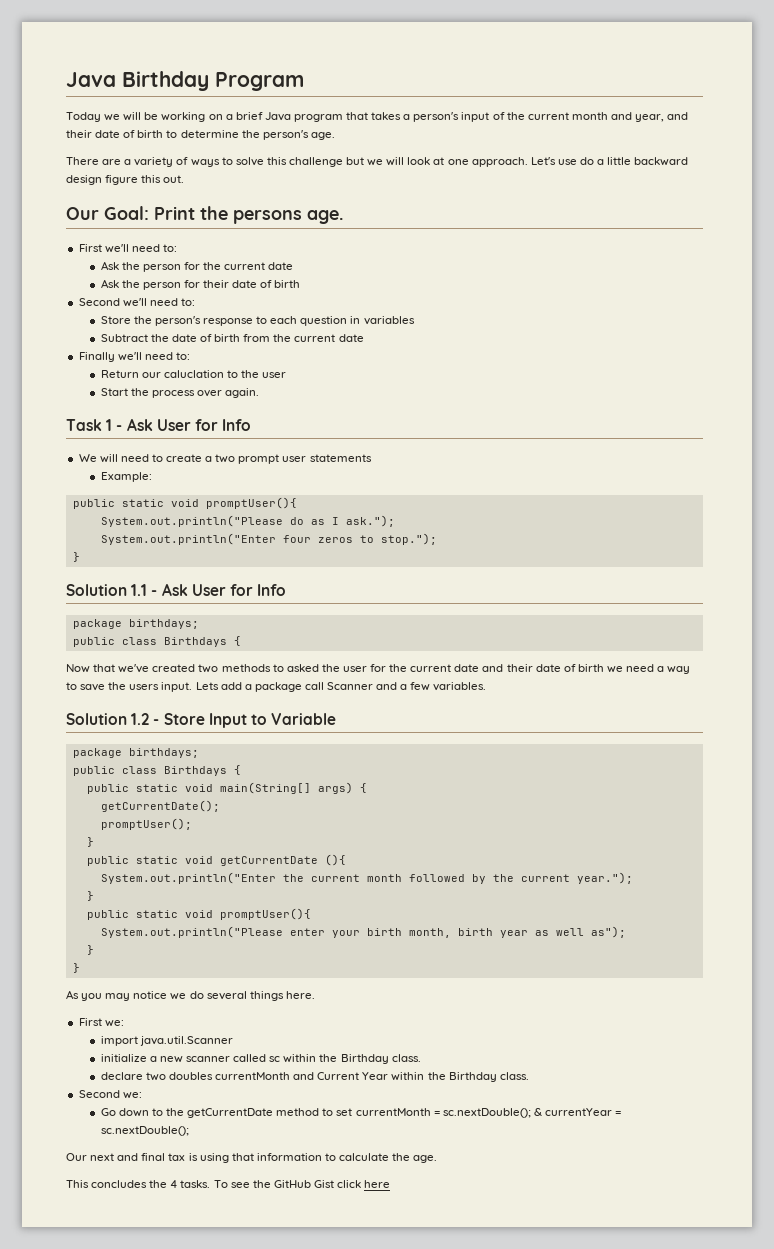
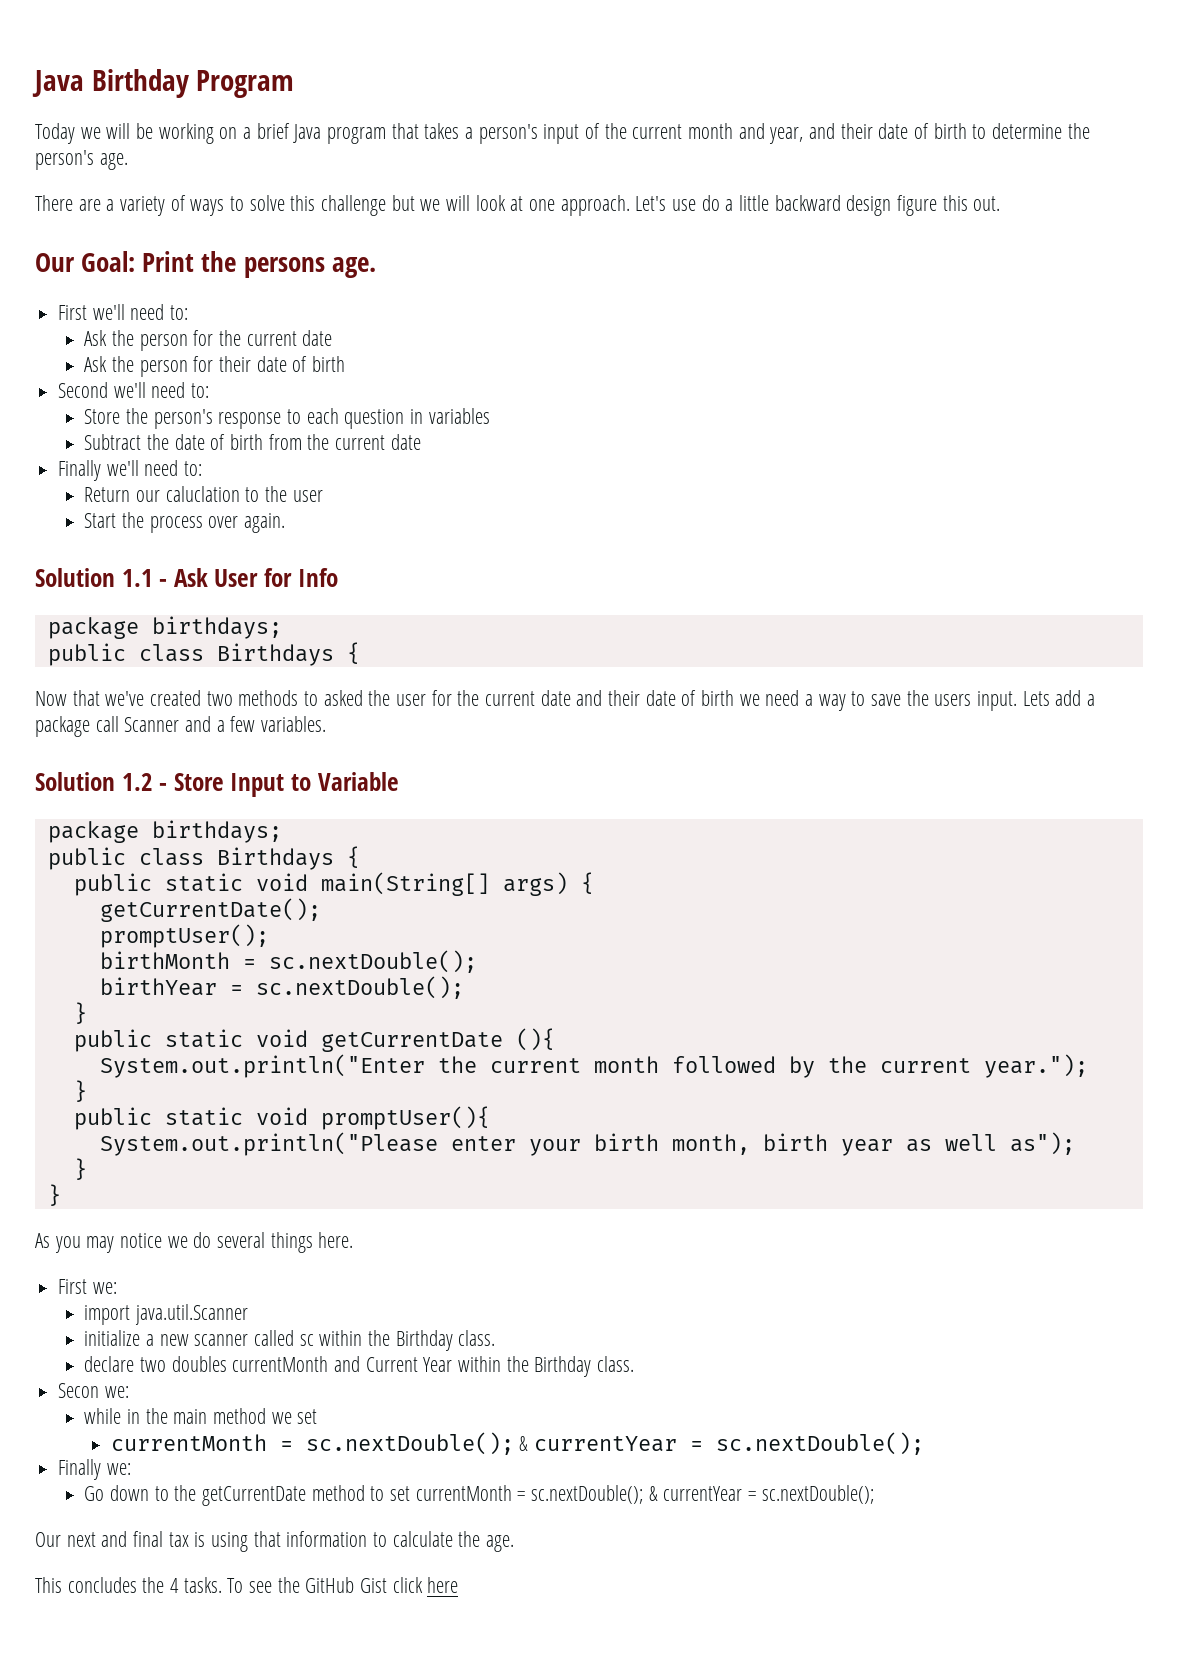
- Task 1 - Ask User for Info
- We will need to create a two prompt user statements
- Example:
- public static void promptUser(){
- System.out.println("Please do as I ask.");
- System.out.println("Enter four zeros to stop.");
- }
+ birthMonth = sc.nextDouble();
+ birthYear = sc.nextDouble();
- Second we:
+ Secon we:
+ while in the main method we set
+ currentMonth = sc.nextDouble(); & currentYear = sc.nextDouble();
+ Finally we:

